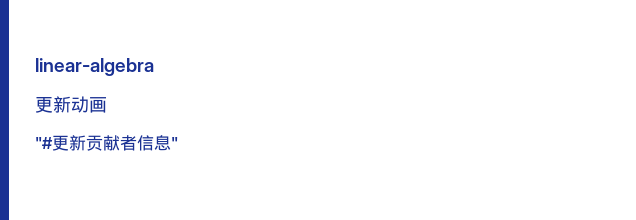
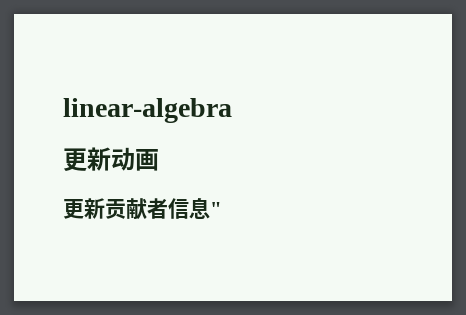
- "#更新贡献者信息"
+ 更新贡献者信息"

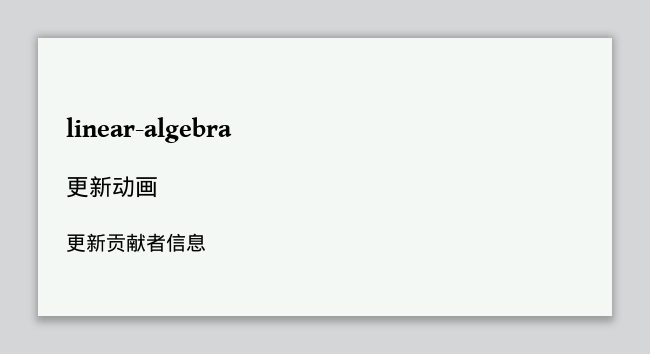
- 更新贡献者信息"
+ 更新贡献者信息

